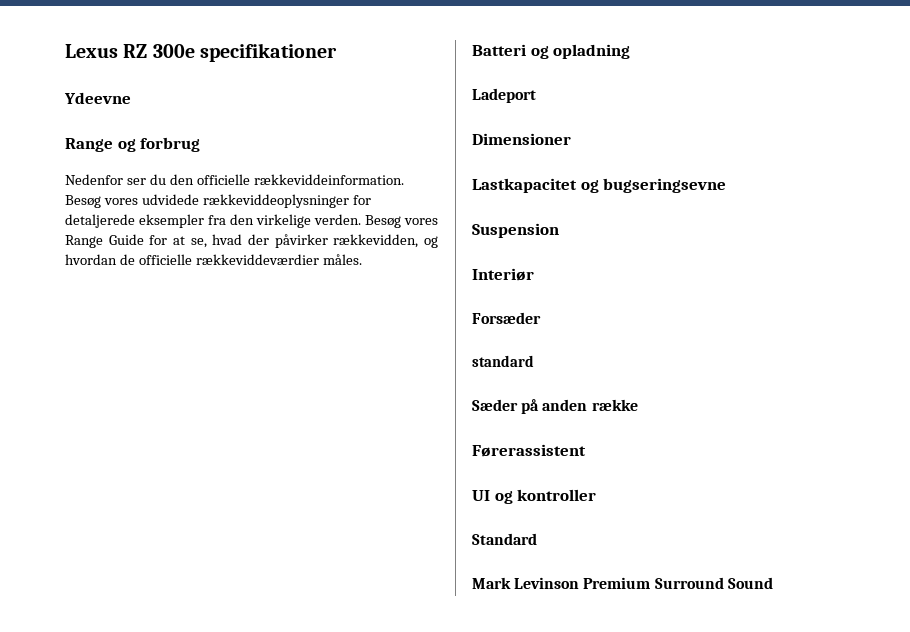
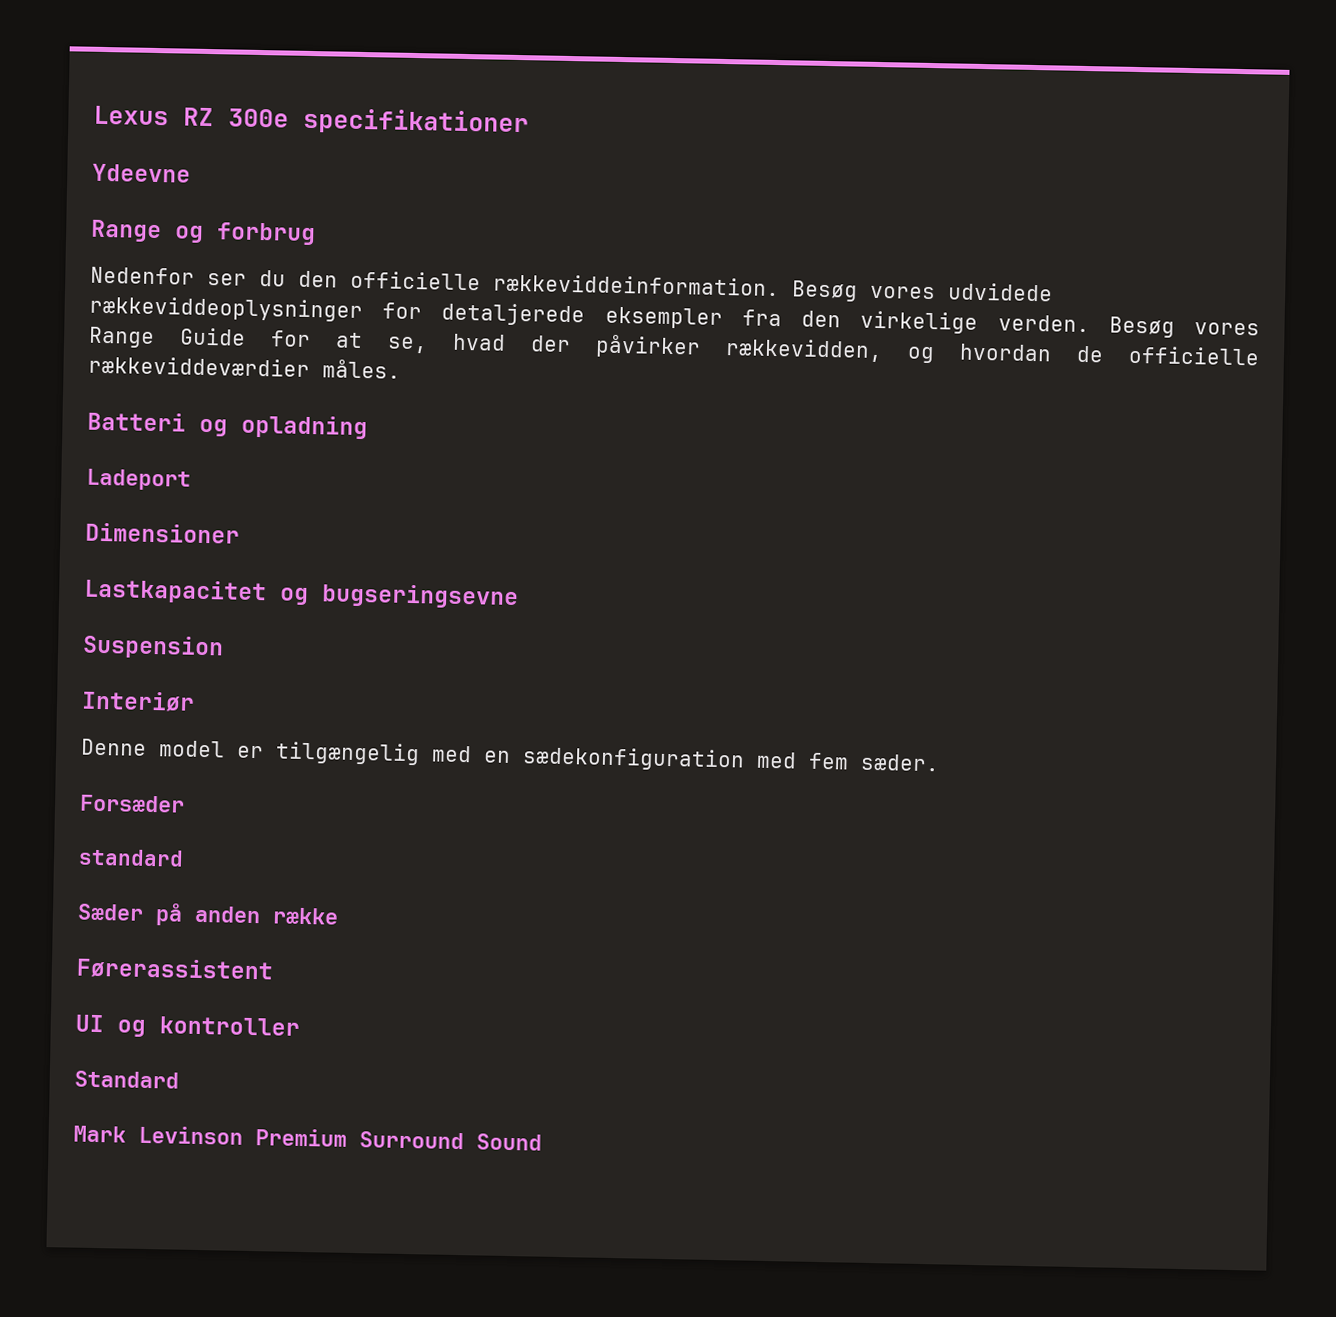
+ Denne model er tilgængelig med en sædekonfiguration med fem sæder.

